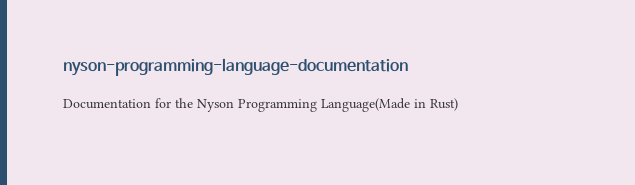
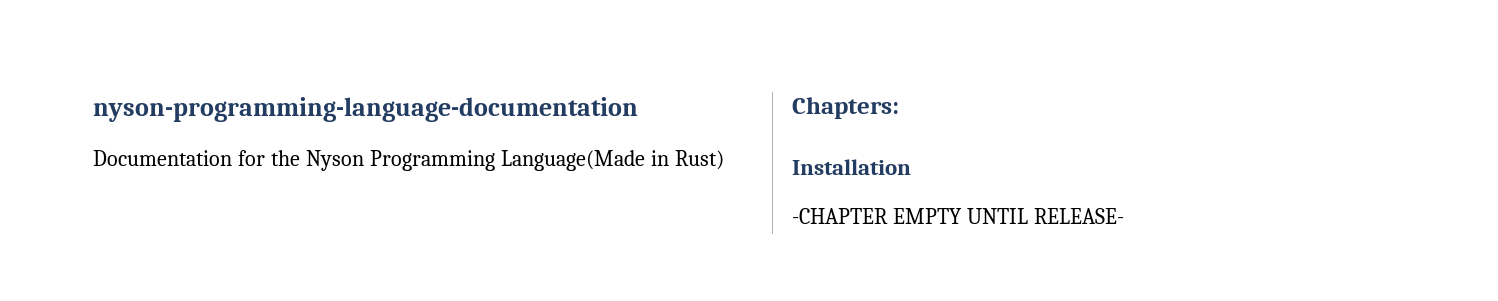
+ Chapters:
+ Installation
+ -CHAPTER EMPTY UNTIL RELEASE-

